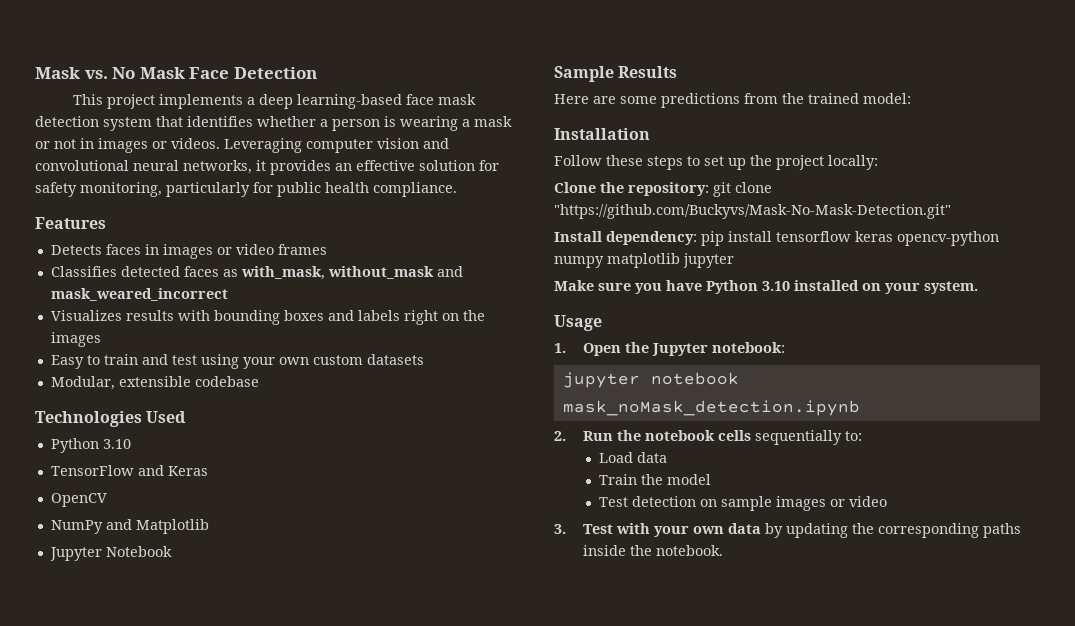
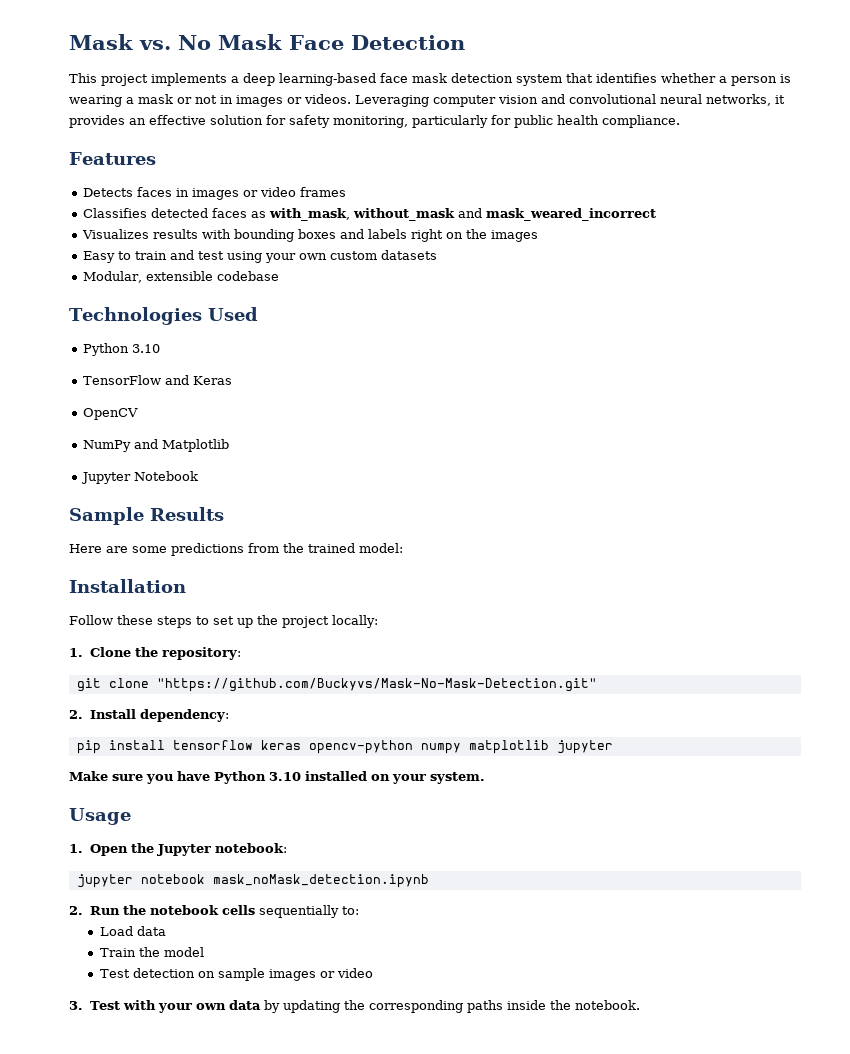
- Clone the repository: git clone "https://github.com/Buckyvs/Mask-No-Mask-Detection.git"
+ 1. Clone the repository:
+ git clone "https://github.com/Buckyvs/Mask-No-Mask-Detection.git"
- Install dependency: pip install tensorflow keras opencv-python numpy matplotlib jupyter
+ 2. Install dependency:
+ pip install tensorflow keras opencv-python numpy matplotlib jupyter

